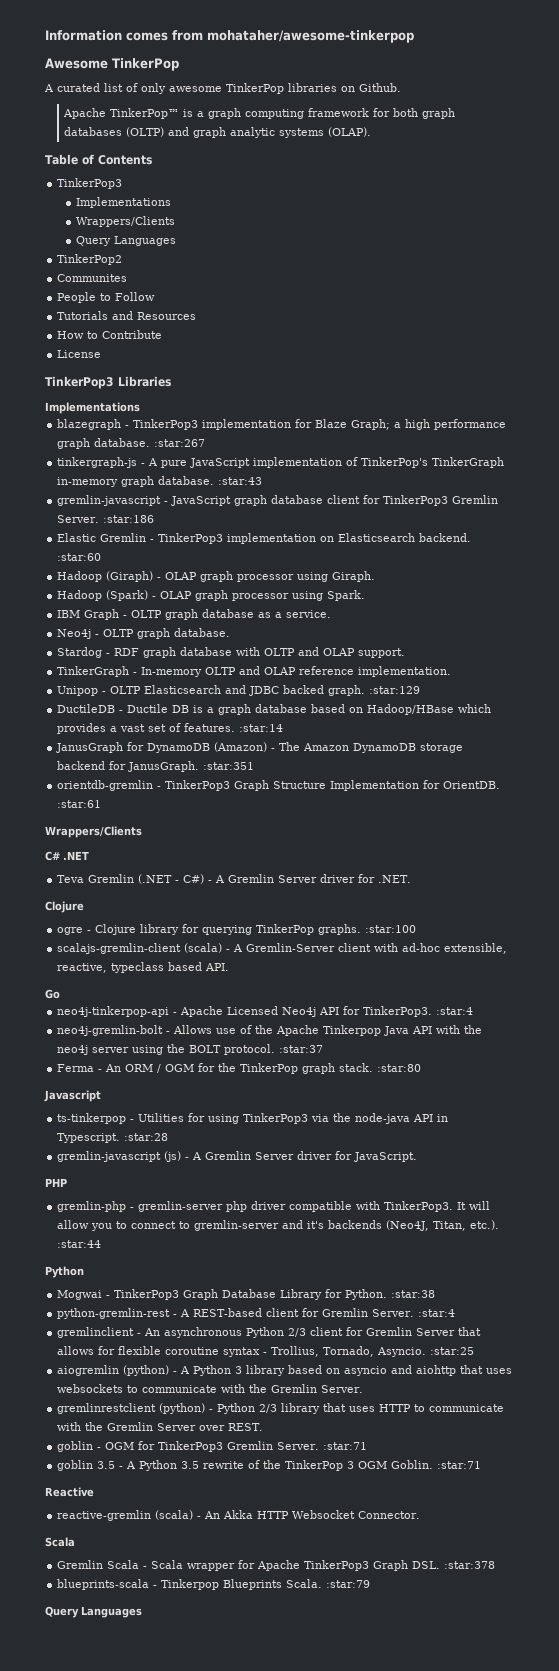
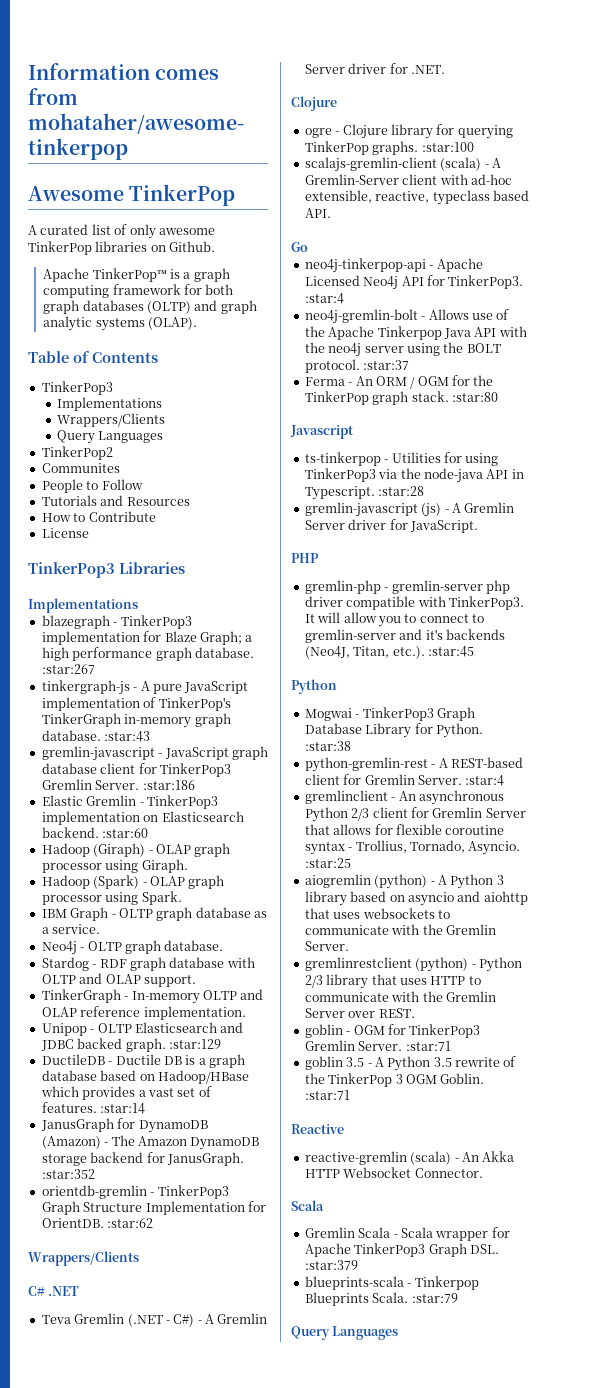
- JanusGraph for DynamoDB (Amazon) - The Amazon DynamoDB storage backend for JanusGraph. :star:351
+ JanusGraph for DynamoDB (Amazon) - The Amazon DynamoDB storage backend for JanusGraph. :star:352
- orientdb-gremlin - TinkerPop3 Graph Structure Implementation for OrientDB. :star:61
+ orientdb-gremlin - TinkerPop3 Graph Structure Implementation for OrientDB. :star:62
- It will allow you to connect to gremlin-server and it's backends (Neo4J, Titan, etc.). :star:44
+ It will allow you to connect to gremlin-server and it's backends (Neo4J, Titan, etc.). :star:45
- Gremlin Scala - Scala wrapper for Apache TinkerPop3 Graph DSL. :star:378
+ Gremlin Scala - Scala wrapper for Apache TinkerPop3 Graph DSL. :star:379

